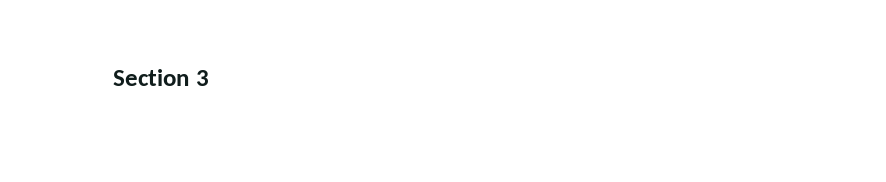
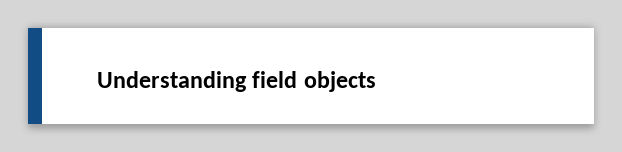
- Section 3
+ Understanding field objects

